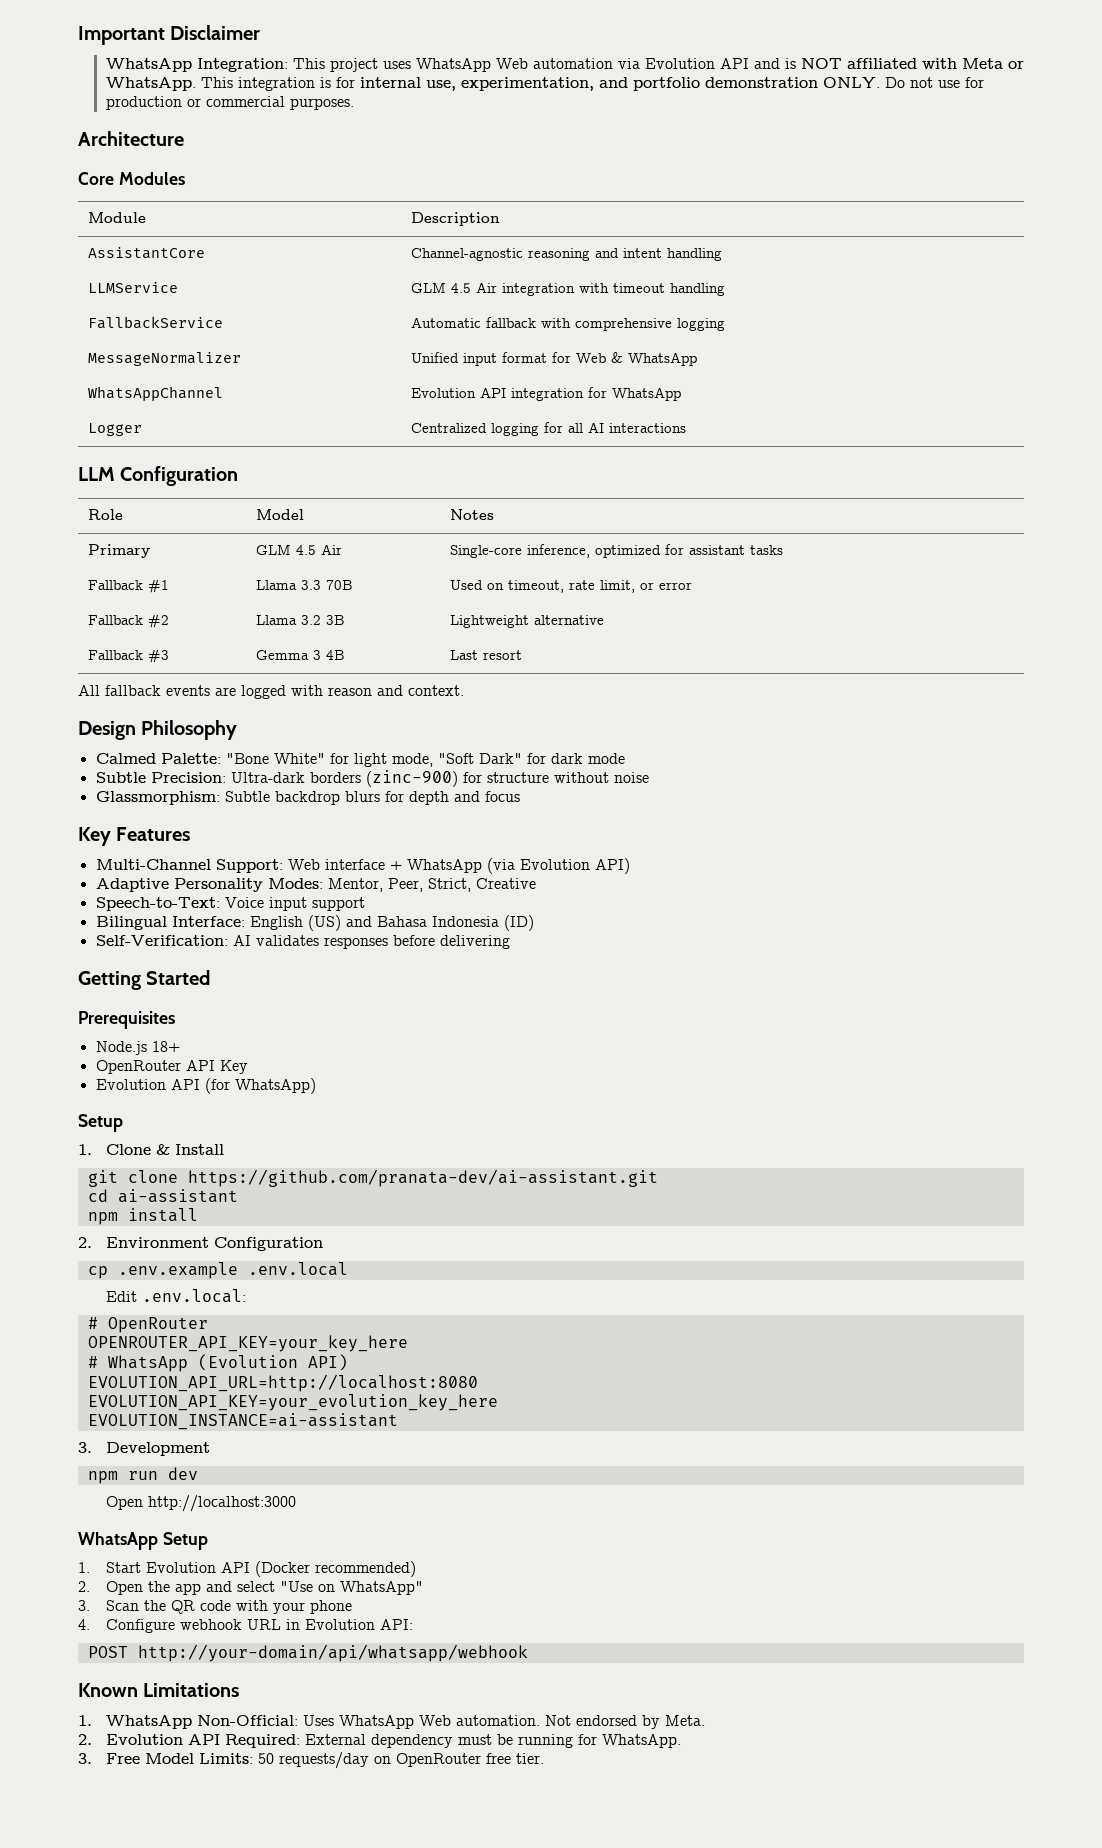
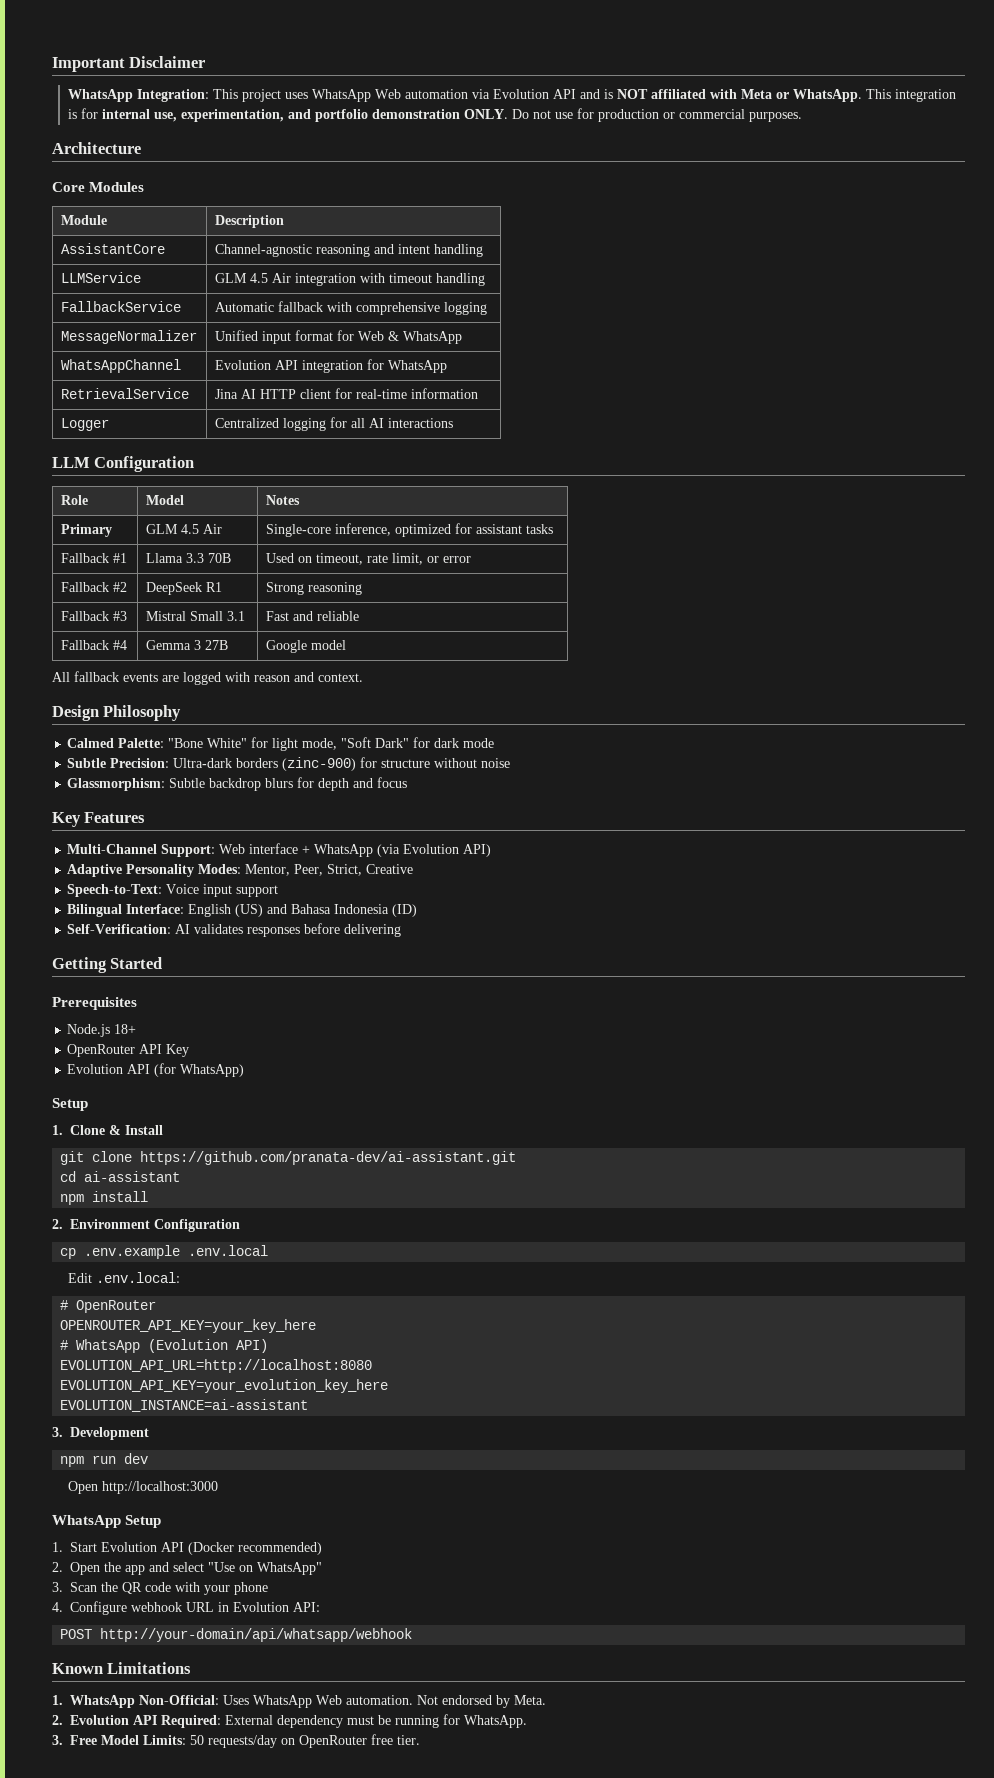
+ RetrievalService | Jina AI HTTP client for real-time information
- Fallback #2 | Llama 3.2 3B | Lightweight alternative
- Fallback #3 | Gemma 3 4B | Last resort
+ Fallback #2 | DeepSeek R1 | Strong reasoning
+ Fallback #3 | Mistral Small 3.1 | Fast and reliable
+ Fallback #4 | Gemma 3 27B | Google model

